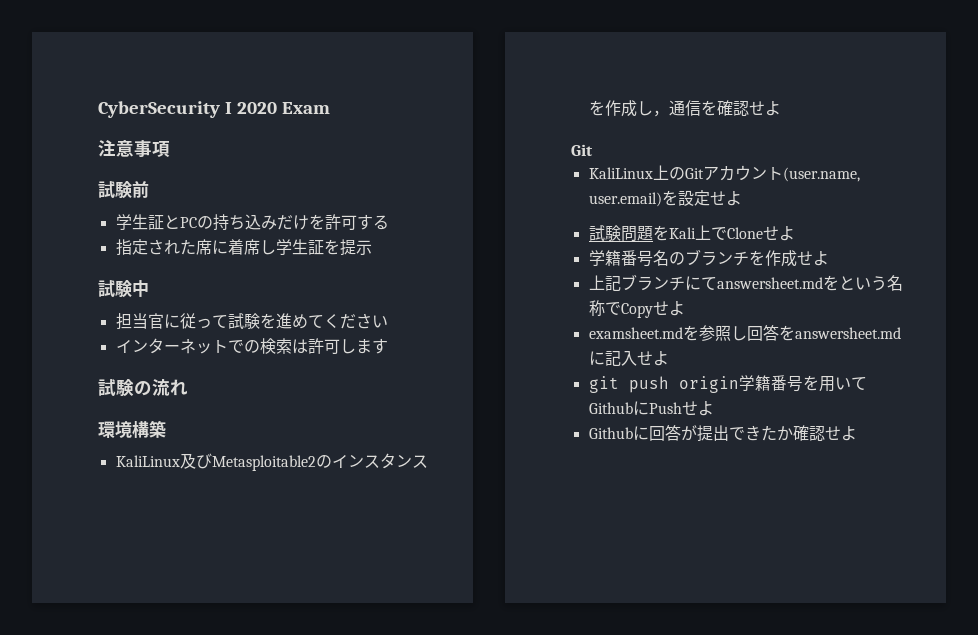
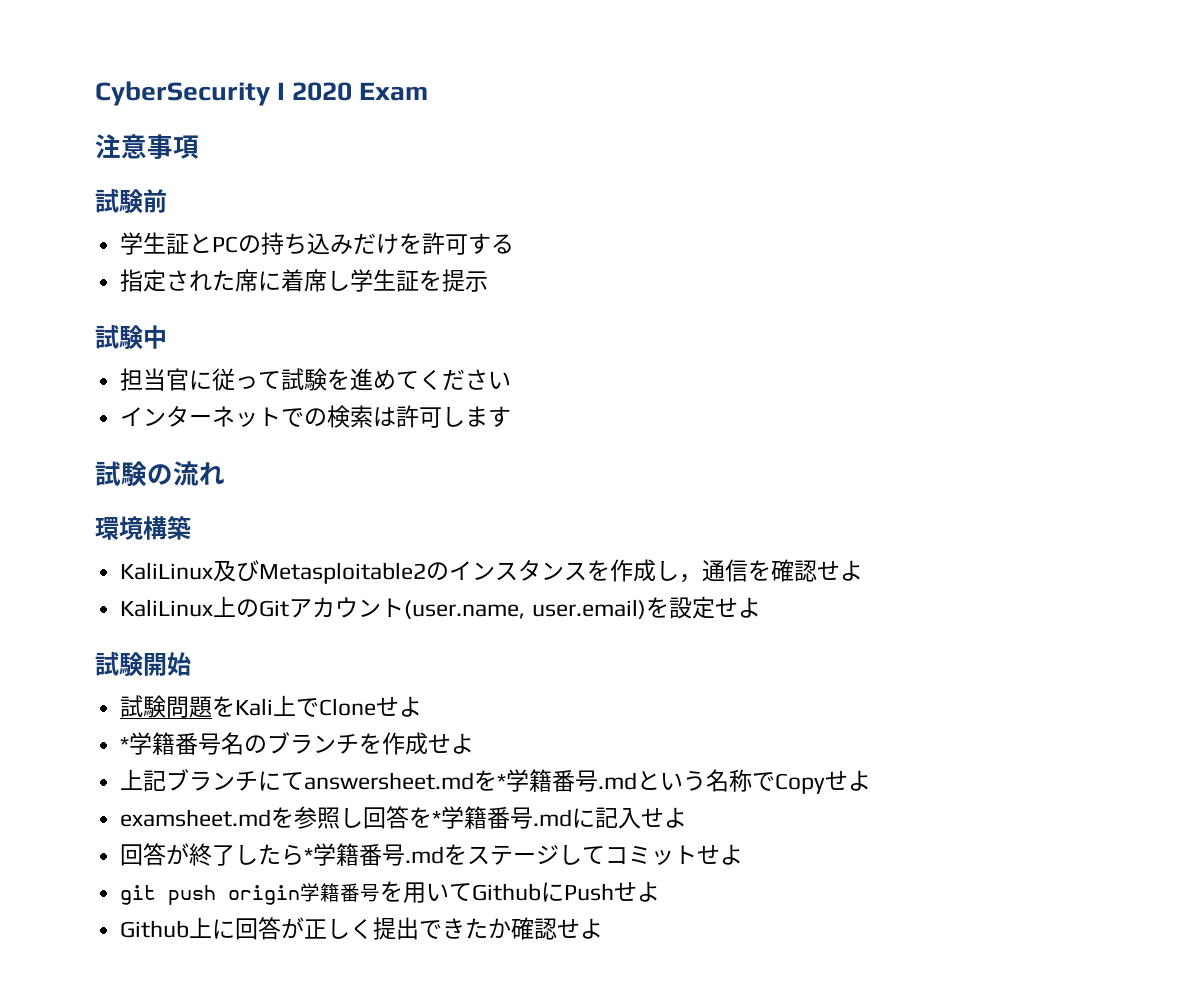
  KaliLinux及びMetasploitable2のインスタンスを作成し，通信を確認せよ
- Git
+ 試験開始
- 学籍番号名のブランチを作成せよ
+ *学籍番号名のブランチを作成せよ
- 上記ブランチにてanswersheet.mdをという名称でCopyせよ
+ 上記ブランチにてanswersheet.mdを*学籍番号.mdという名称でCopyせよ
- examsheet.mdを参照し回答をanswersheet.mdに記入せよ
+ examsheet.mdを参照し回答を*学籍番号.mdに記入せよ
+ 回答が終了したら*学籍番号.mdをステージしてコミットせよ
- Githubに回答が提出できたか確認せよ
+ Github上に回答が正しく提出できたか確認せよ

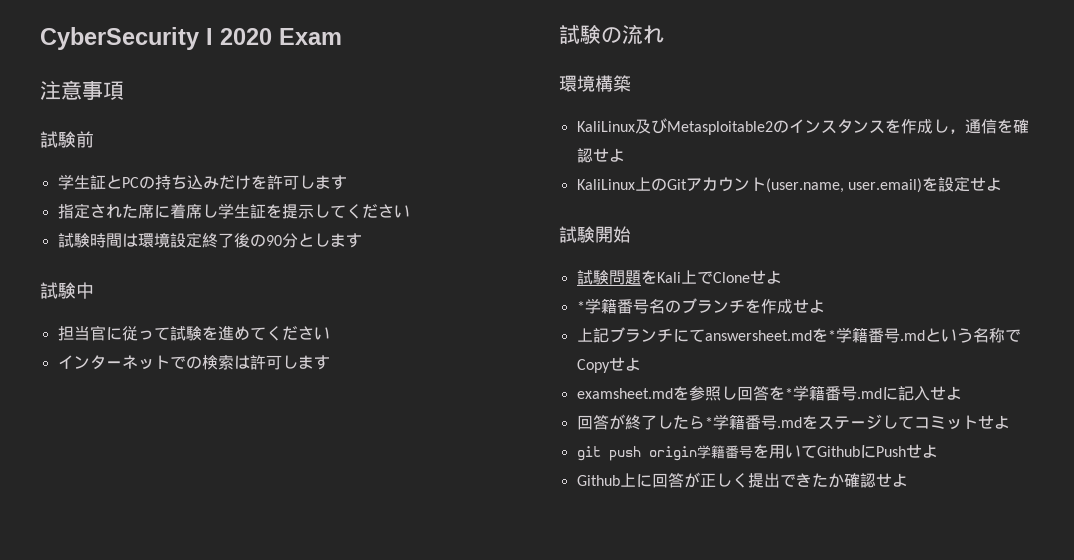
- 学生証とPCの持ち込みだけを許可する
+ 学生証とPCの持ち込みだけを許可します
- 指定された席に着席し学生証を提示
+ 指定された席に着席し学生証を提示してください
+ 試験時間は環境設定終了後の90分とします

